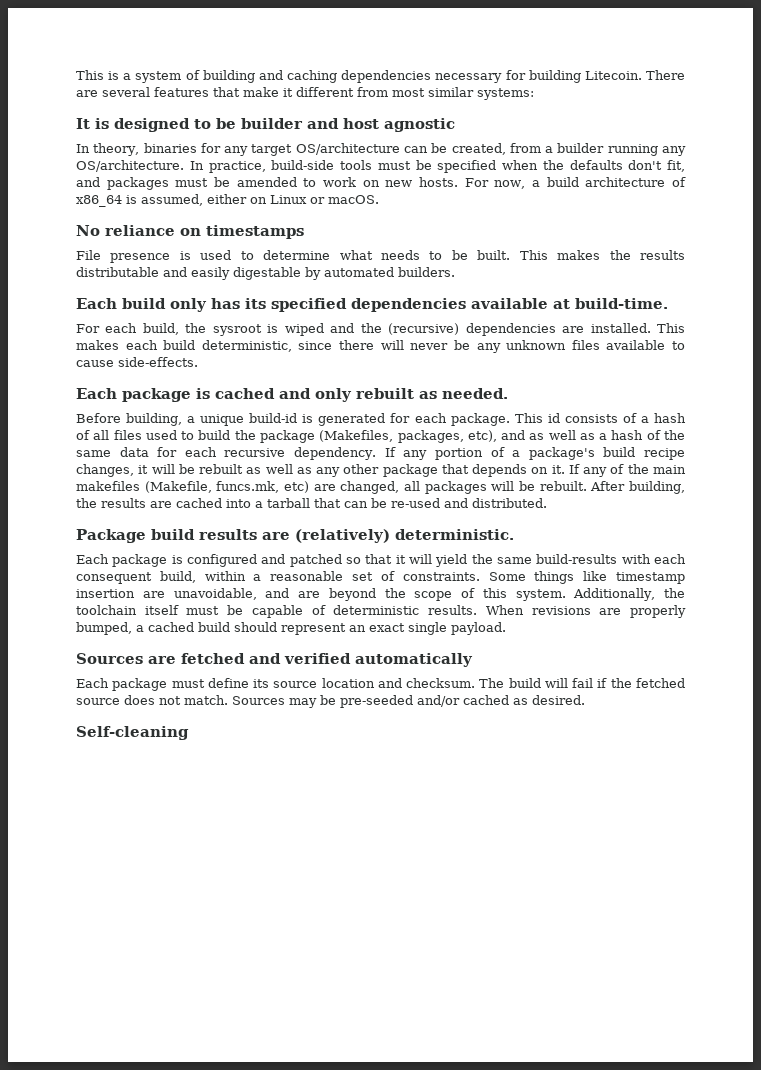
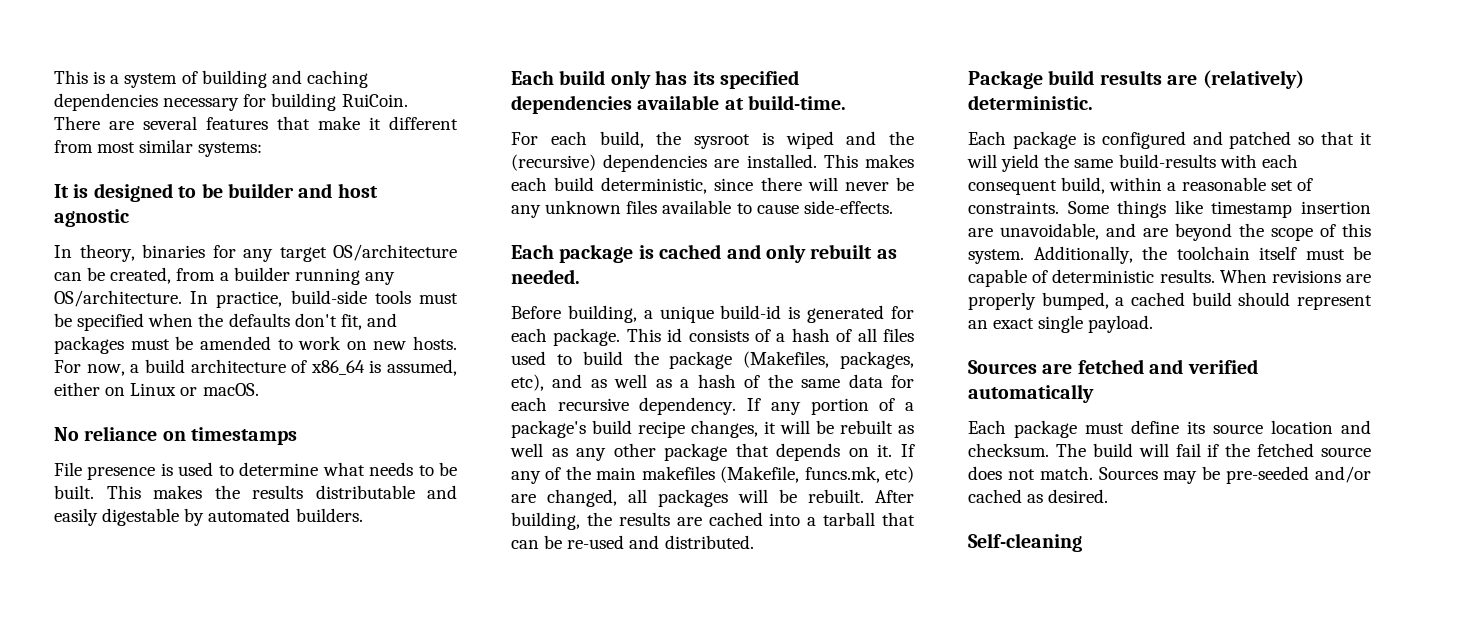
- This is a system of building and caching dependencies necessary for building Litecoin.
+ This is a system of building and caching dependencies necessary for building RuiCoin.

